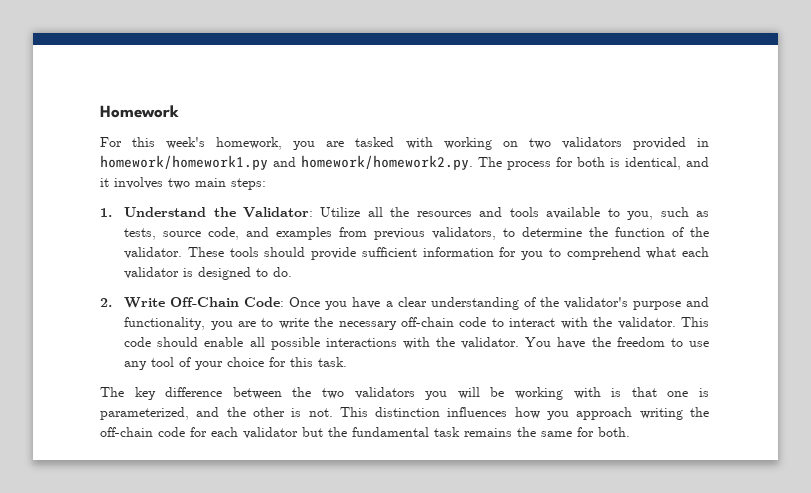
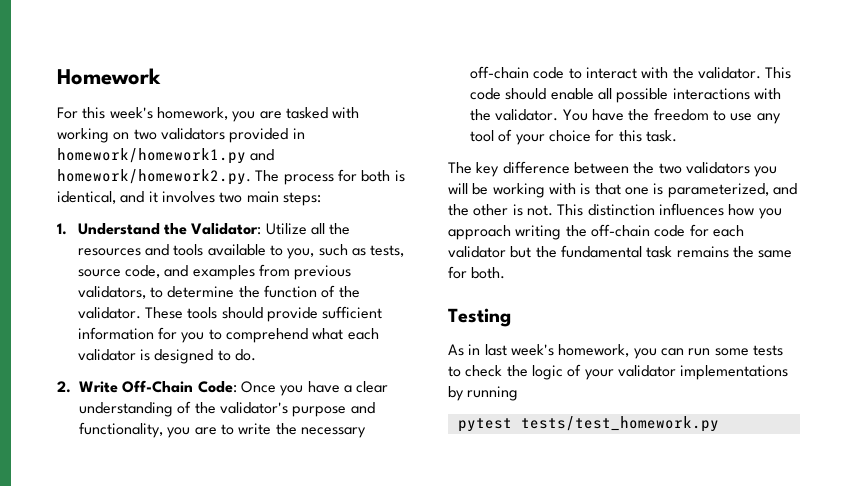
+ Testing
+ As in last week's homework, you can run some tests to check the logic of your validator implementations by running
+ pytest tests/test_homework.py

